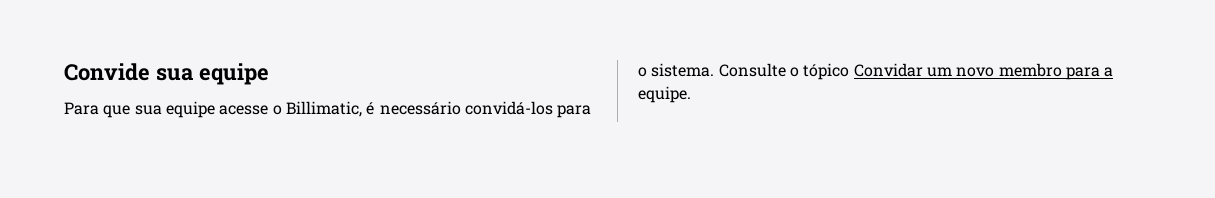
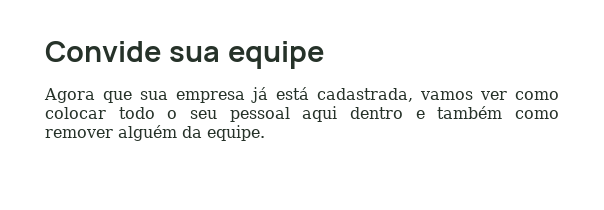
- Para que sua equipe acesse o Billimatic, é necessário convidá-los para o sistema. Consulte o tópico Convidar um novo membro para a equipe.
+ Agora que sua empresa já está cadastrada, vamos ver como colocar todo o seu pessoal aqui dentro e também como remover alguém da equipe.

